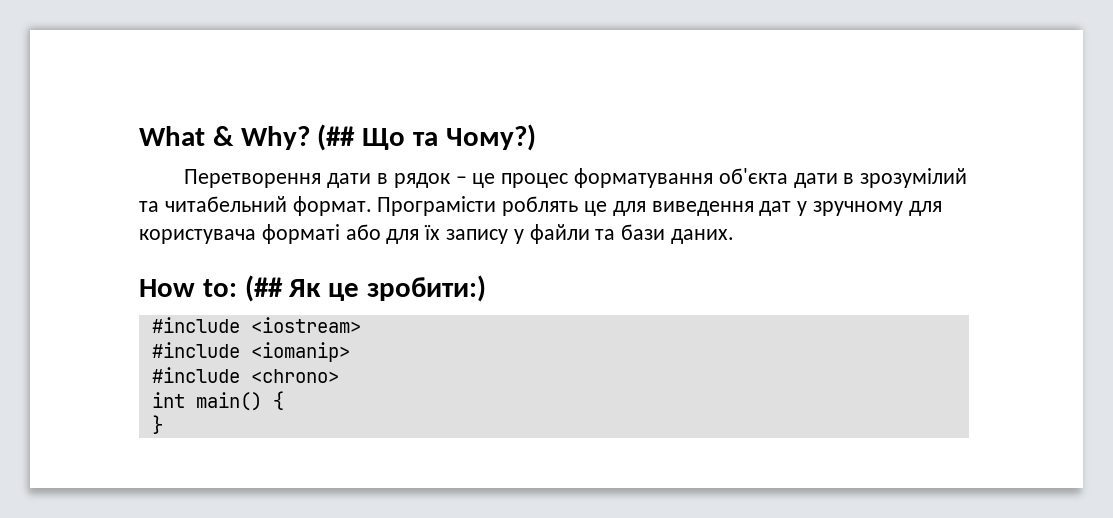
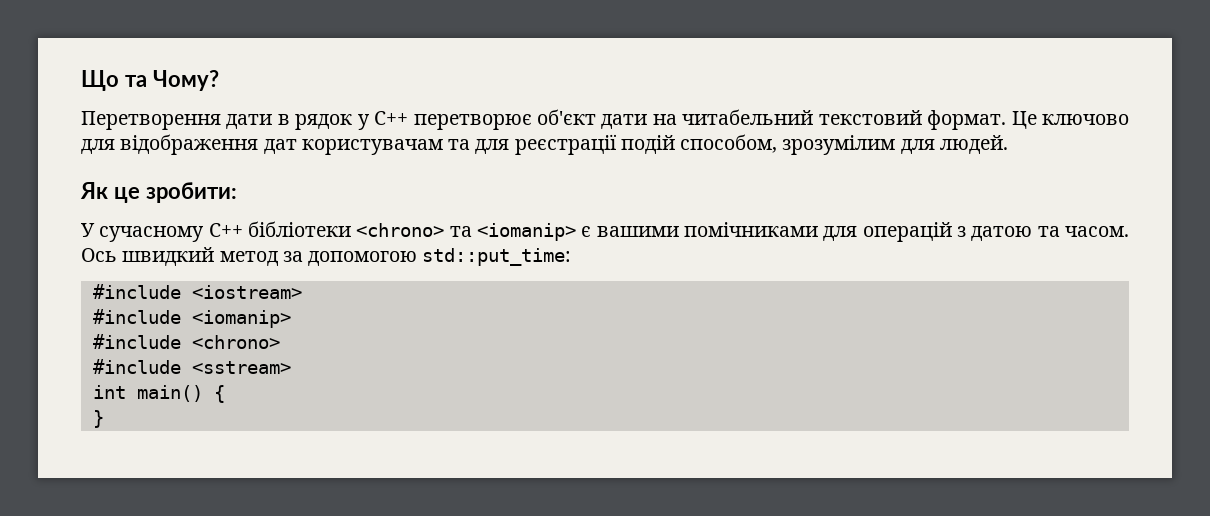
- What & Why? (## Що та Чому?)
+ Що та Чому?
- Перетворення дати в рядок – це процес форматування об'єкта дати в зрозумілий та читабельний формат. Програмісти роблять це для виведення дат у зручному для користувача форматі або для їх запису у файли та бази даних.
- How to: (## Як це зробити:)
+ Перетворення дати в рядок у C++ перетворює об'єкт дати на читабельний текстовий формат. Це ключово для відображення дат користувачам та для реєстрації подій способом, зрозумілим для людей.
+ Як це зробити:
+ У сучасному C++ бібліотеки <chrono> та <iomanip> є вашими помічниками для операцій з датою та часом. Ось швидкий метод за допомогою std::put_time:
+ #include <sstream>

